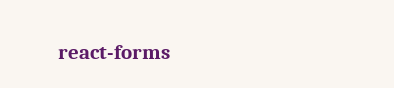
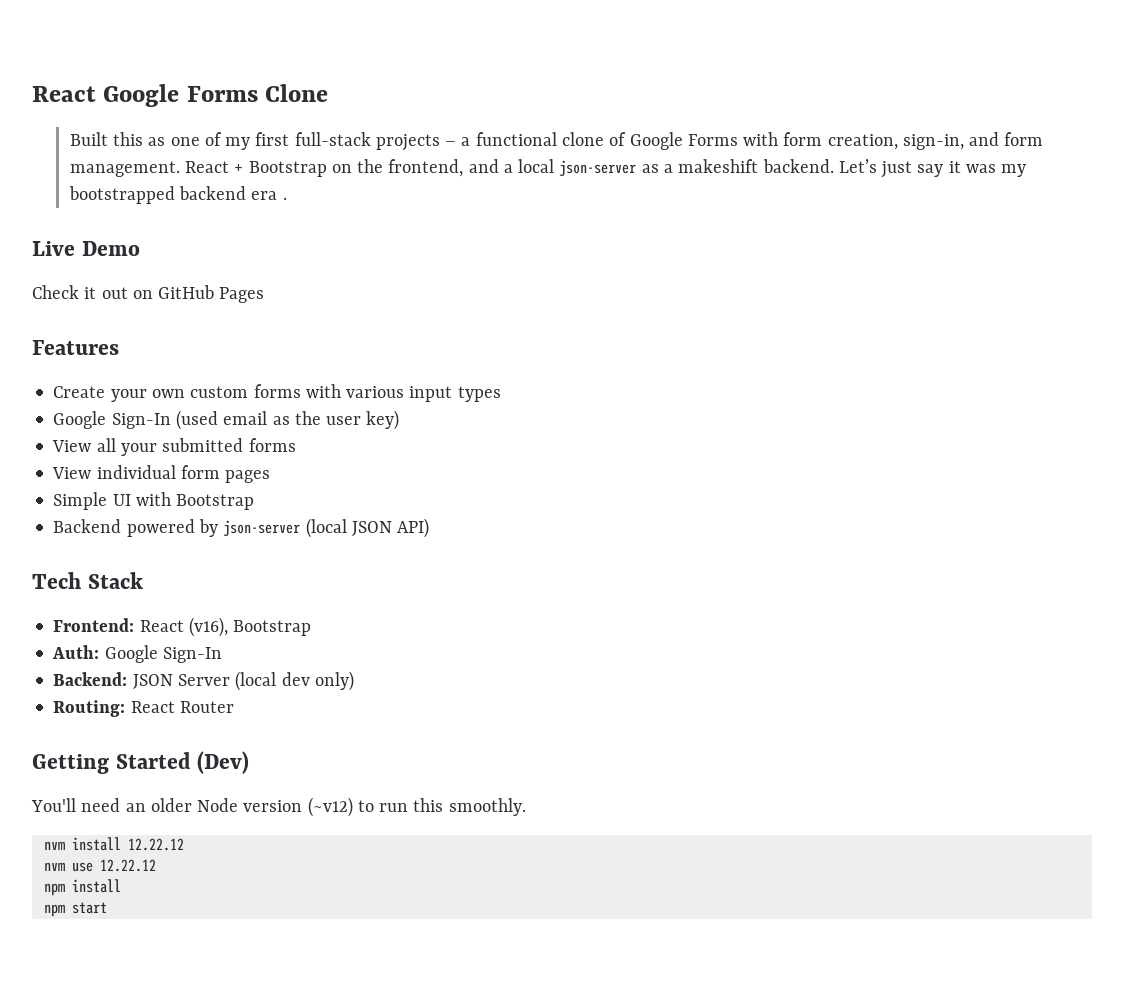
- react-forms
+ React Google Forms Clone
+ Built this as one of my first full-stack projects – a functional clone of Google Forms with form creation, sign-in, and form management. React + Bootstrap on the frontend, and a local json-server as a makeshift backend. Let’s just say it was my bootstrapped backend era .
+ Live Demo
+ Check it out on GitHub Pages
+ Features
+ Create your own custom forms with various input types
+ Google Sign-In (used email as the user key)
+ View all your submitted forms
+ View individual form pages
+ Simple UI with Bootstrap
+ Backend powered by json-server (local JSON API)
+ Tech Stack
+ Frontend: React (v16), Bootstrap
+ Auth: Google Sign-In
+ Backend: JSON Server (local dev only)
+ Routing: React Router
+ Getting Started (Dev)
+ You'll need an older Node version (~v12) to run this smoothly.
+ nvm install 12.22.12
+ nvm use 12.22.12
+ npm install
+ npm start

